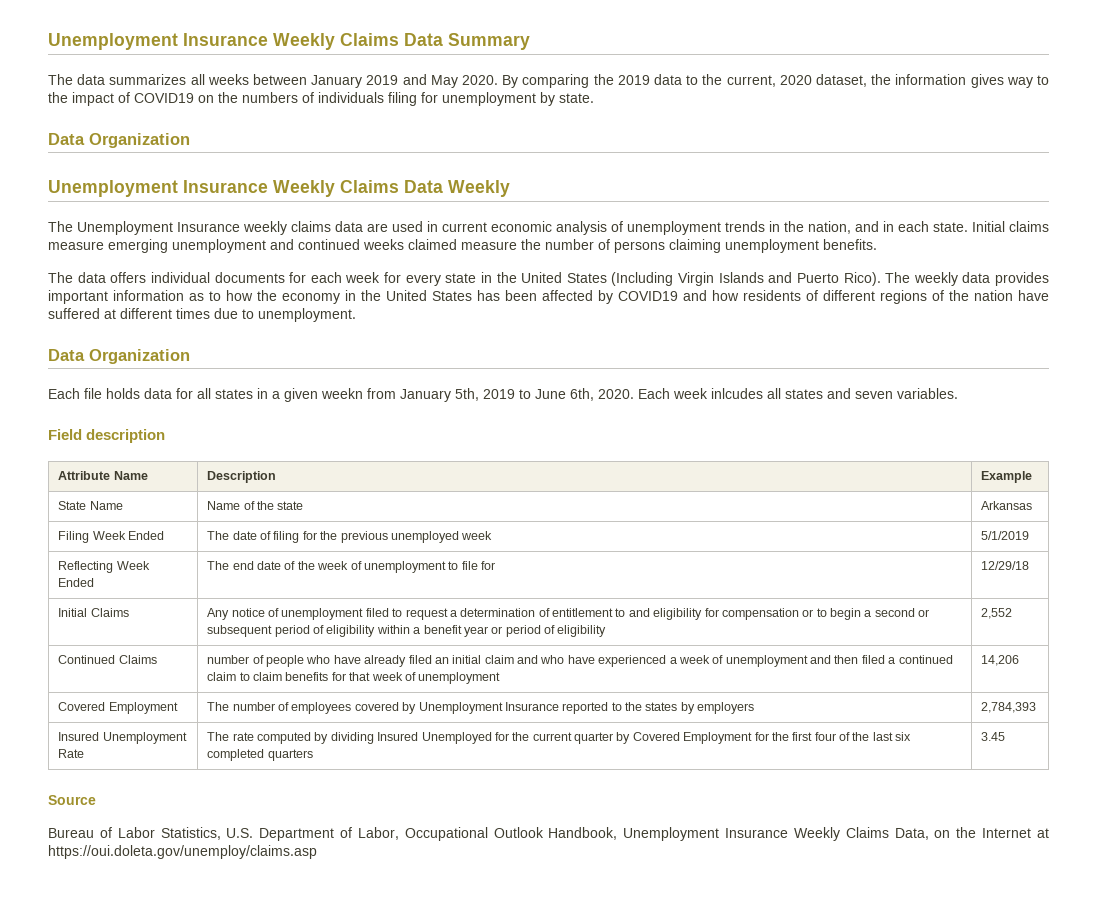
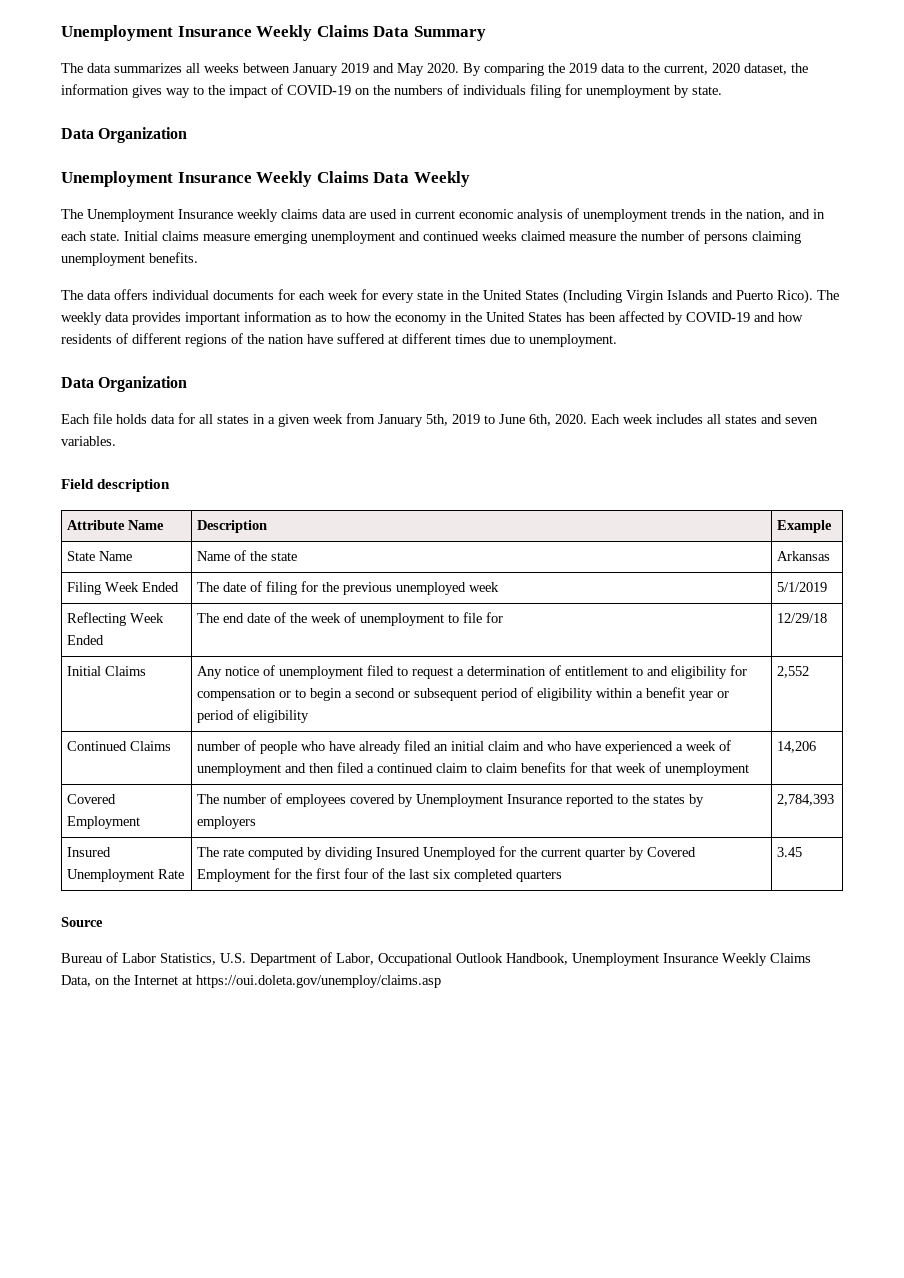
- By comparing the 2019 data to the current, 2020 dataset, the information gives way to the impact of COVID19 on the numbers of individuals filing for unemployment by state.
+ By comparing the 2019 data to the current, 2020 dataset, the information gives way to the impact of COVID-19 on the numbers of individuals filing for unemployment by state.
- The weekly data provides important information as to how the economy in the United States has been affected by COVID19 and how residents of different regions of the nation have suffered at different times due to unemployment.
+ The weekly data provides important information as to how the economy in the United States has been affected by COVID-19 and how residents of different regions of the nation have suffered at different times due to unemployment.
- Each file holds data for all states in a given weekn from January 5th, 2019 to June 6th, 2020.
+ Each file holds data for all states in a given week from January 5th, 2019 to June 6th, 2020.
- Each week inlcudes all states and seven variables.
+ Each week includes all states and seven variables.

